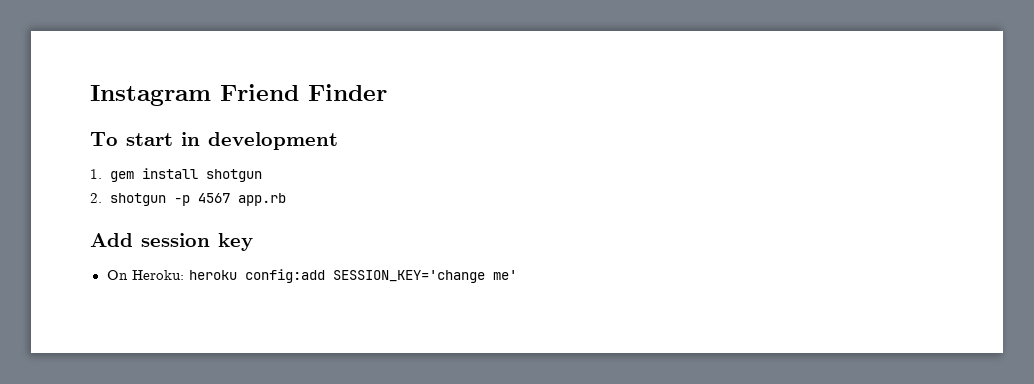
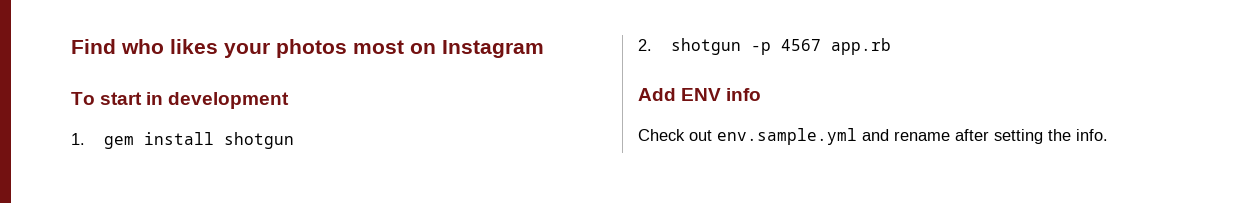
- Instagram Friend Finder
+ Find who likes your photos most on Instagram
- Add session key
- On Heroku: heroku config:add SESSION_KEY='change me'
+ Add ENV info
+ Check out env.sample.yml and rename after setting the info.

